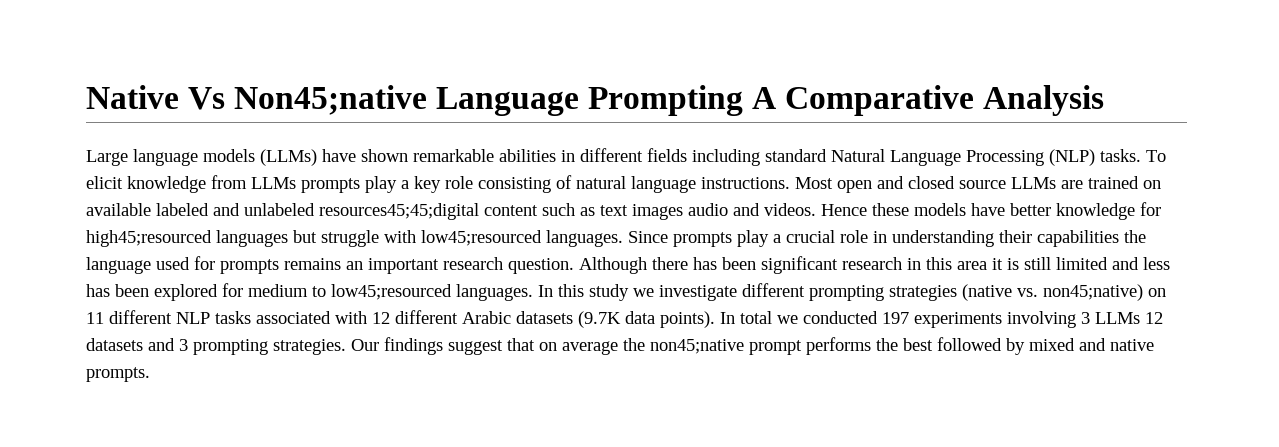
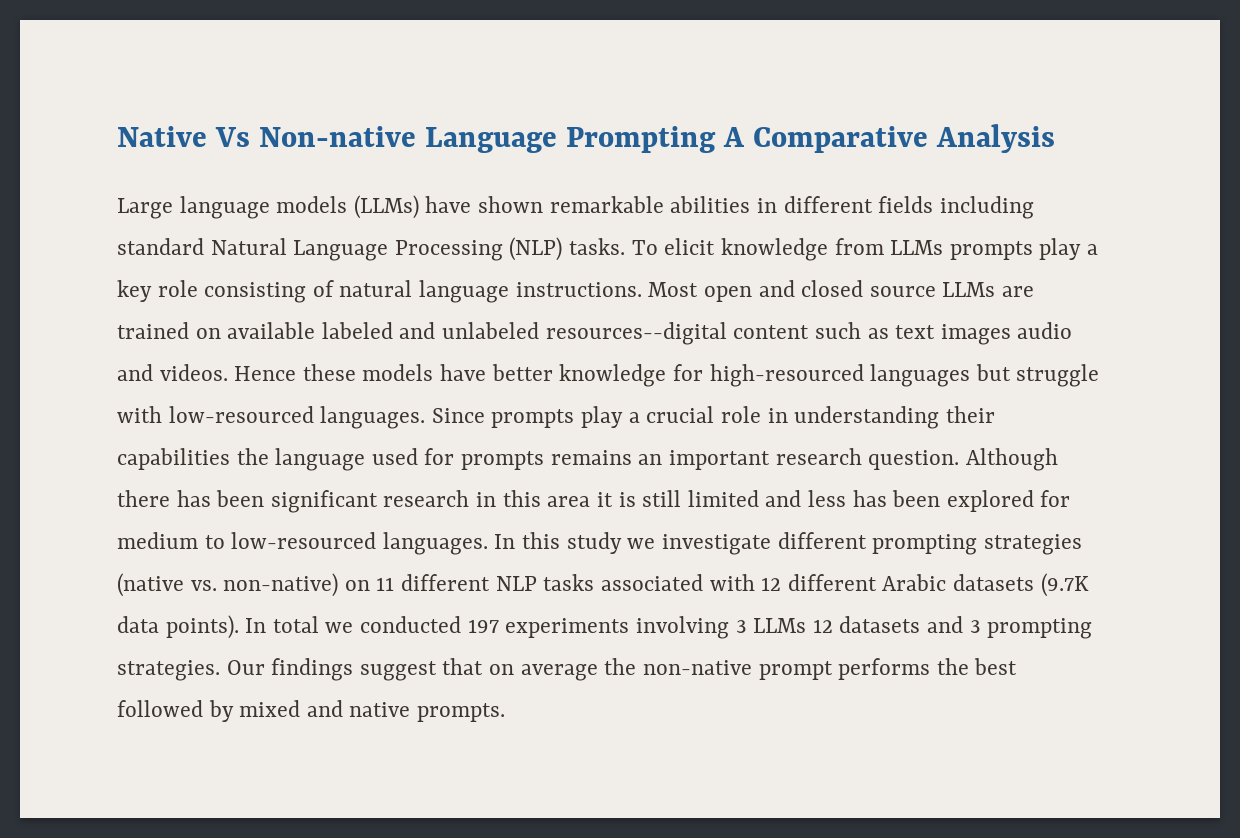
- Native Vs Non45;native Language Prompting A Comparative Analysis
+ Native Vs Non-native Language Prompting A Comparative Analysis
- Most open and closed source LLMs are trained on available labeled and unlabeled resources45;45;digital content such as text images audio and videos.
+ Most open and closed source LLMs are trained on available labeled and unlabeled resources--digital content such as text images audio and videos.
- Hence these models have better knowledge for high45;resourced languages but struggle with low45;resourced languages.
+ Hence these models have better knowledge for high-resourced languages but struggle with low-resourced languages.
- Although there has been significant research in this area it is still limited and less has been explored for medium to low45;resourced languages.
+ Although there has been significant research in this area it is still limited and less has been explored for medium to low-resourced languages.
- In this study we investigate different prompting strategies (native vs. non45;native) on 11 different NLP tasks associated with 12 different Arabic datasets (9.7K data points).
+ In this study we investigate different prompting strategies (native vs. non-native) on 11 different NLP tasks associated with 12 different Arabic datasets (9.7K data points).
- Our findings suggest that on average the non45;native prompt performs the best followed by mixed and native prompts.
+ Our findings suggest that on average the non-native prompt performs the best followed by mixed and native prompts.

